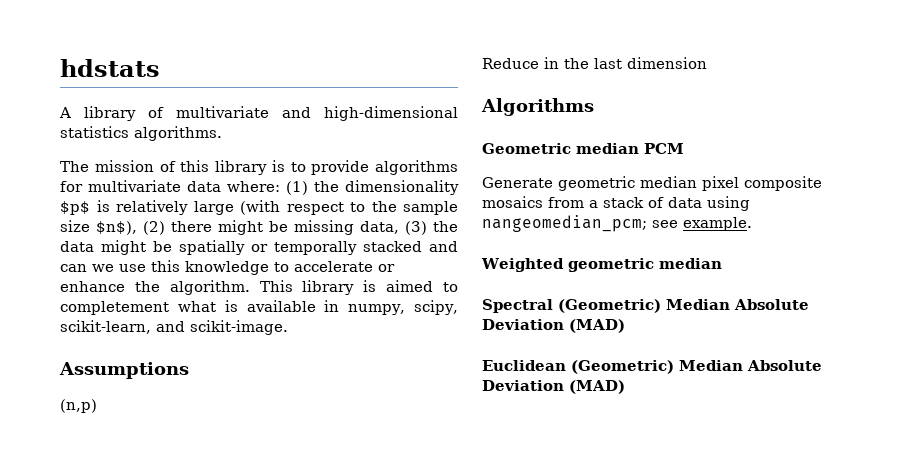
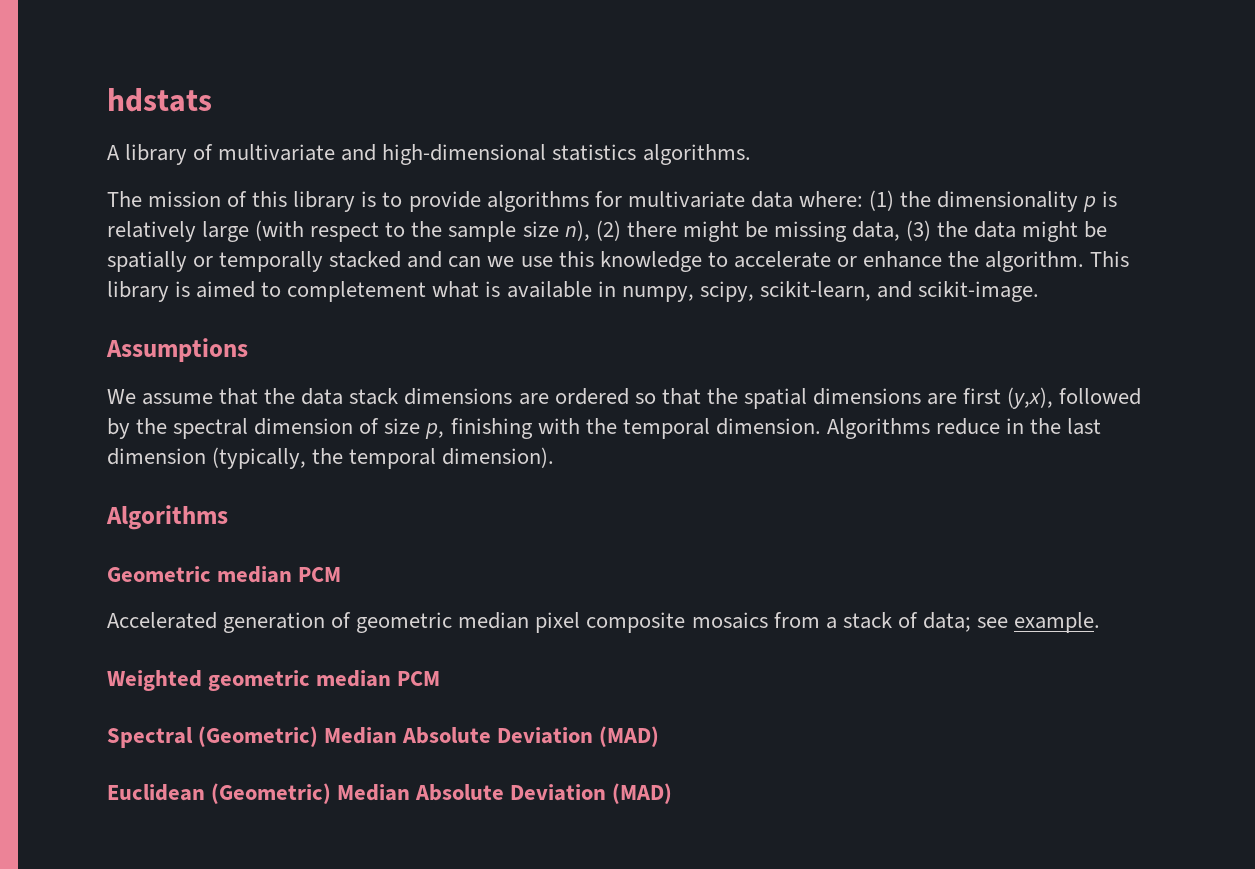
- The mission of this library is to provide algorithms for multivariate data where: (1) the dimensionality $p$ is relatively large (with respect to the sample size $n$), (2) there might be missing data, (3) the data might be spatially or temporally stacked and can we use this knowledge to accelerate or enhance the algorithm.
+ The mission of this library is to provide algorithms for multivariate data where: (1) the dimensionality p is relatively large (with respect to the sample size n), (2) there might be missing data, (3) the data might be spatially or temporally stacked and can we use this knowledge to accelerate or enhance the algorithm.
- (n,p)
- Reduce in the last dimension
+ We assume that the data stack dimensions are ordered so that the spatial dimensions are first (y,x), followed by the spectral dimension of size p, finishing with the temporal dimension. Algorithms reduce in the last dimension (typically, the temporal dimension).
- Generate geometric median pixel composite mosaics from a stack of data using nangeomedian_pcm; see example.
+ Accelerated generation of geometric median pixel composite mosaics from a stack of data; see example.
- Weighted geometric median
+ Weighted geometric median PCM

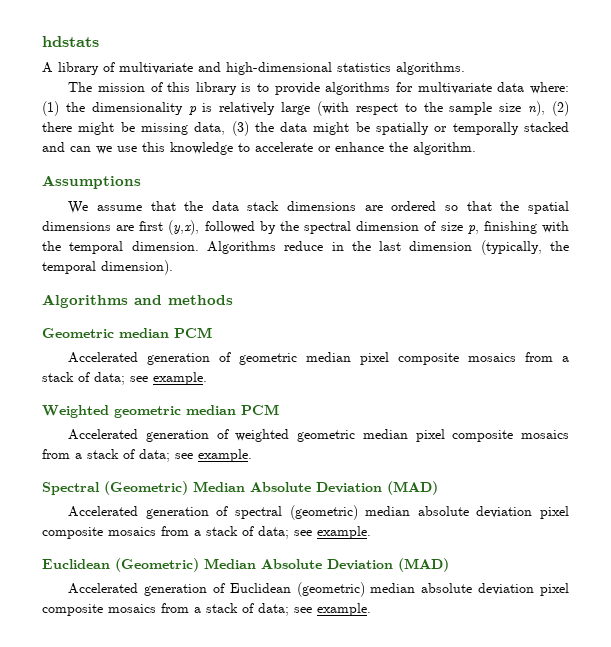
- This library is aimed to completement what is available in numpy, scipy, scikit-learn, and scikit-image.
  Algorithms reduce in the last dimension (typically, the temporal dimension).
- Algorithms
+ Algorithms and methods
+ Accelerated generation of weighted geometric median pixel composite mosaics from a stack of data; see example.
+ Accelerated generation of spectral (geometric) median absolute deviation pixel composite mosaics from a stack of data; see example.
+ Accelerated generation of Euclidean (geometric) median absolute deviation pixel composite mosaics from a stack of data; see example.

